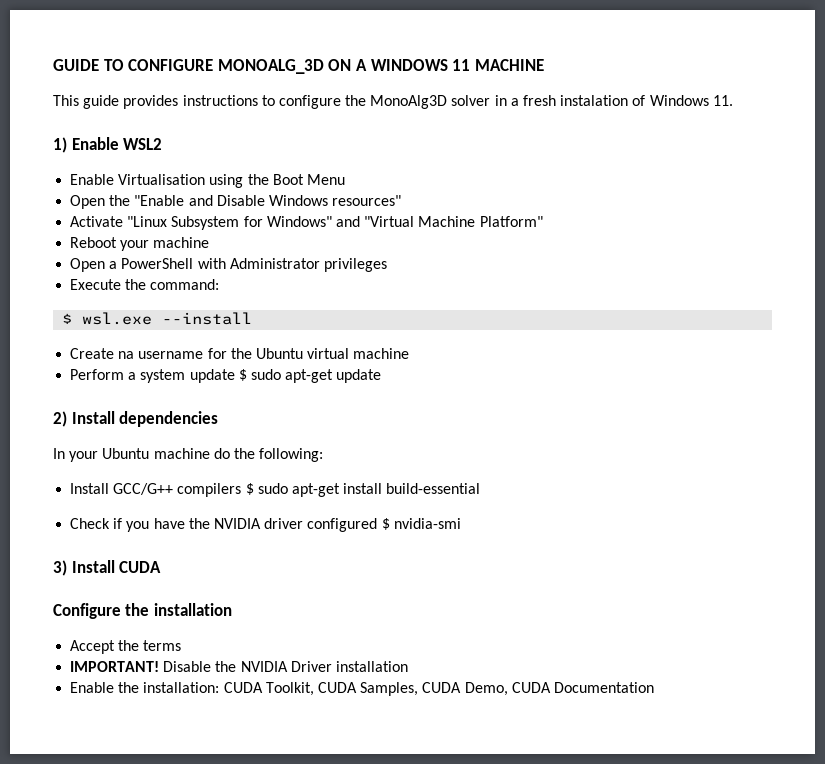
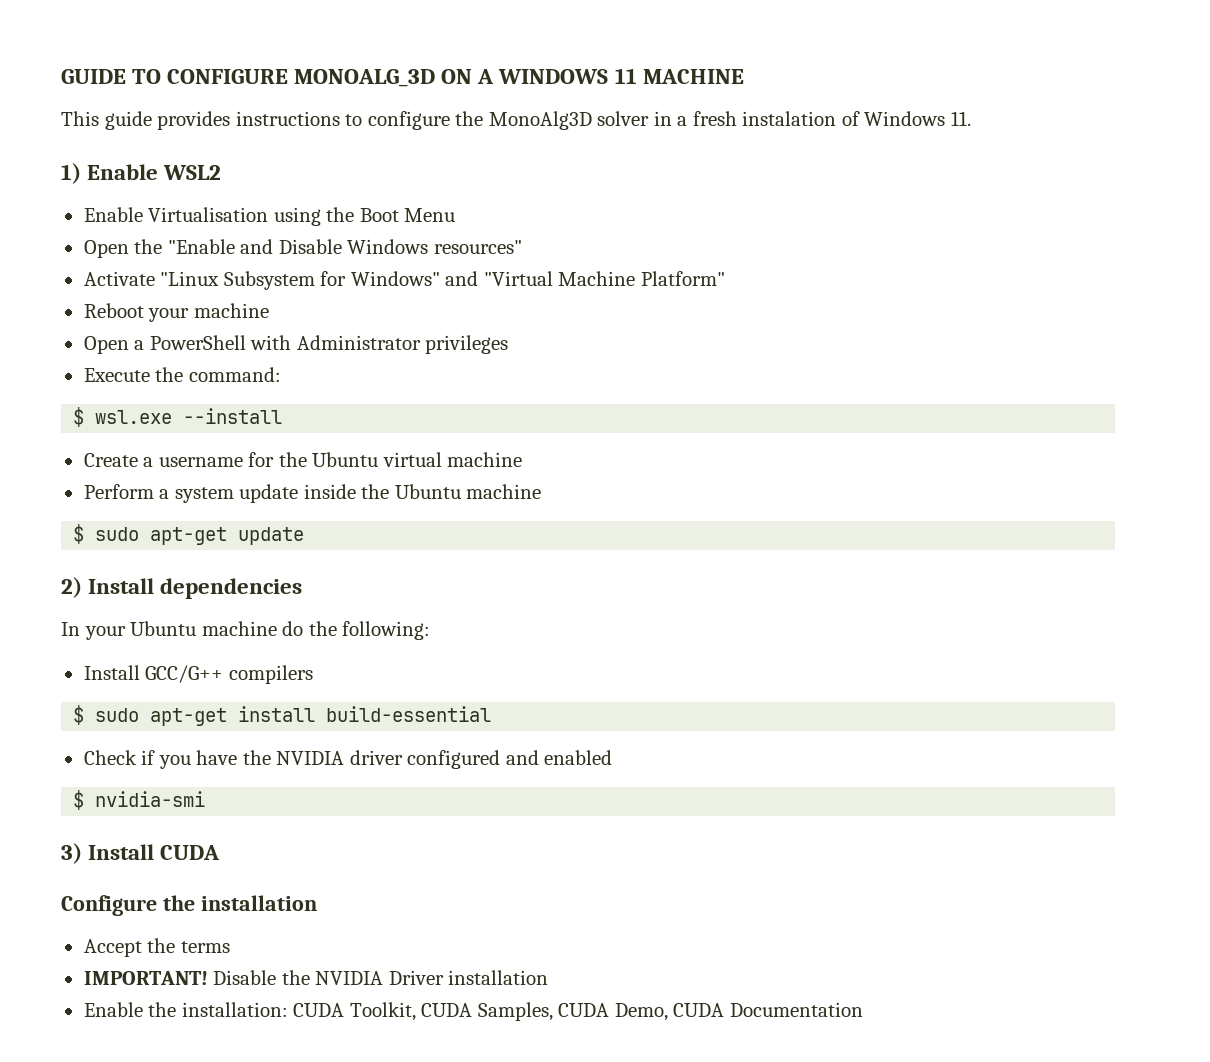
- Create na username for the Ubuntu virtual machine
+ Create a username for the Ubuntu virtual machine
- Perform a system update $ sudo apt-get update
+ Perform a system update inside the Ubuntu machine
+ $ sudo apt-get update
- Install GCC/G++ compilers $ sudo apt-get install build-essential
+ Install GCC/G++ compilers
+ $ sudo apt-get install build-essential
- Check if you have the NVIDIA driver configured $ nvidia-smi
+ Check if you have the NVIDIA driver configured and enabled
+ $ nvidia-smi

